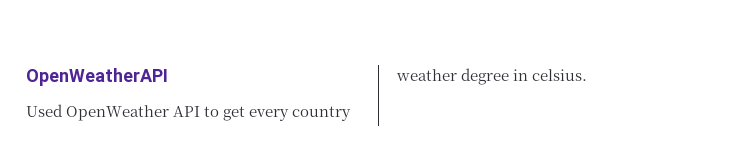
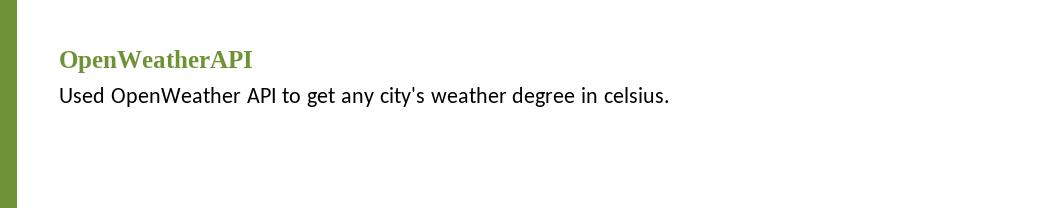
- Used OpenWeather API to get every country weather degree in celsius.
+ Used OpenWeather API to get any city's weather degree in celsius.

